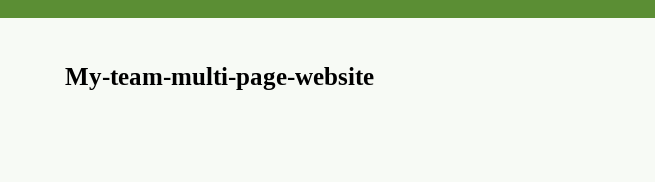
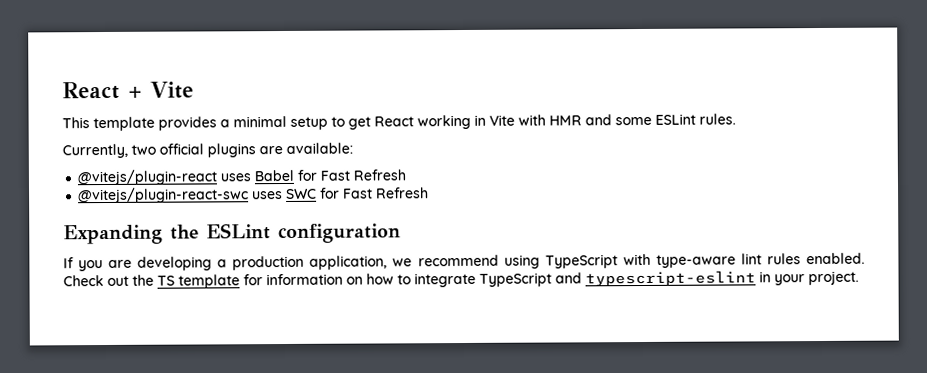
- My-team-multi-page-website
+ React + Vite
+ This template provides a minimal setup to get React working in Vite with HMR and some ESLint rules.
+ Currently, two official plugins are available:
+ @vitejs/plugin-react uses Babel for Fast Refresh
+ @vitejs/plugin-react-swc uses SWC for Fast Refresh
+ Expanding the ESLint configuration
+ If you are developing a production application, we recommend using TypeScript with type-aware lint rules enabled. Check out the TS template for information on how to integrate TypeScript and typescript-eslint in your project.

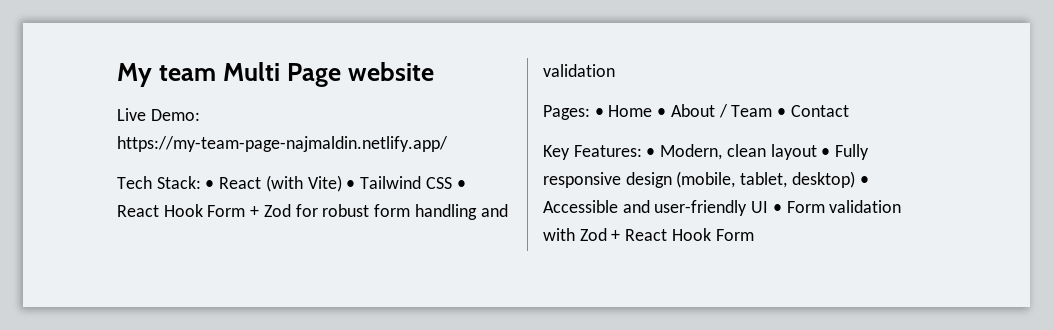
- React + Vite
- This template provides a minimal setup to get React working in Vite with HMR and some ESLint rules.
- Currently, two official plugins are available:
- @vitejs/plugin-react uses Babel for Fast Refresh
- @vitejs/plugin-react-swc uses SWC for Fast Refresh
- Expanding the ESLint configuration
- If you are developing a production application, we recommend using TypeScript with type-aware lint rules enabled. Check out the TS template for information on how to integrate TypeScript and typescript-eslint in your project.
+ My team Multi Page website
+ Live Demo: https://my-team-page-najmaldin.netlify.app/
+ Tech Stack: • React (with Vite) • Tailwind CSS • React Hook Form + Zod for robust form handling and validation
+ Pages: • Home • About / Team • Contact
+ Key Features: • Modern, clean layout • Fully responsive design (mobile, tablet, desktop) • Accessible and user-friendly UI • Form validation with Zod + React Hook Form

